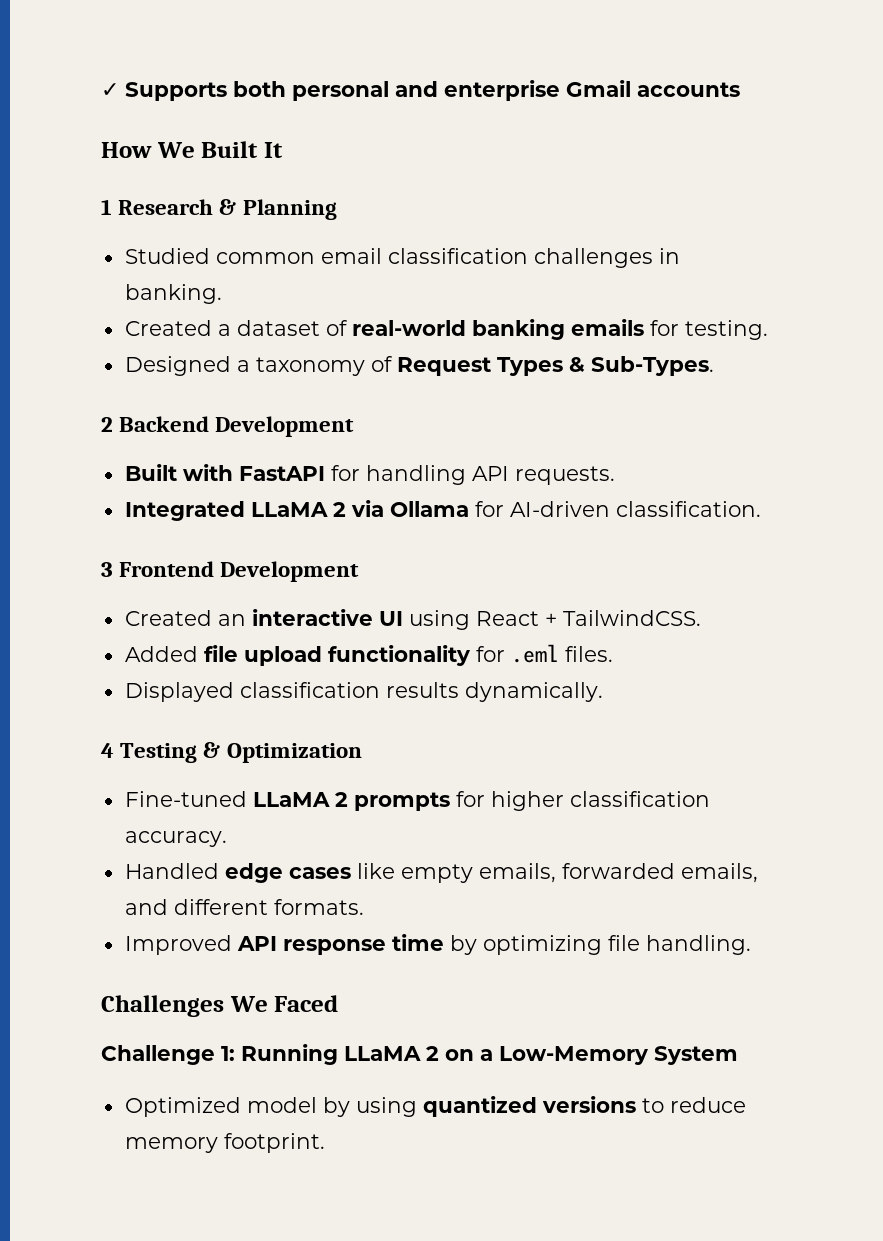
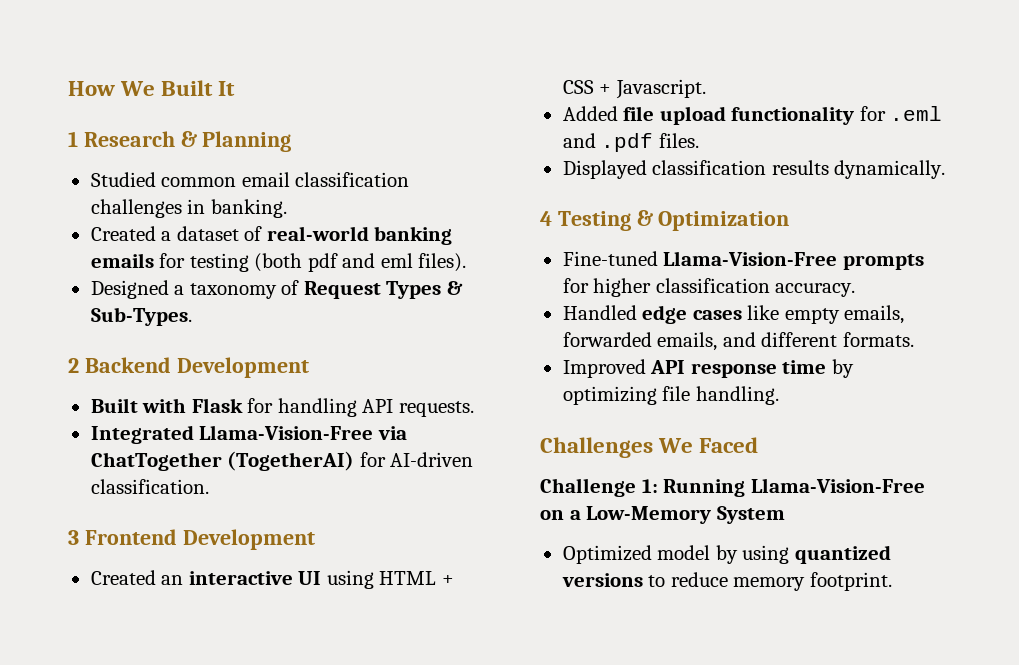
- ✓ Supports both personal and enterprise Gmail accounts
- Created a dataset of real-world banking emails for testing.
+ Created a dataset of real-world banking emails for testing (both pdf and eml files).
- Built with FastAPI for handling API requests.
+ Built with Flask for handling API requests.
- Integrated LLaMA 2 via Ollama for AI-driven classification.
+ Integrated Llama-Vision-Free via ChatTogether (TogetherAI) for AI-driven classification.
- Created an interactive UI using React + TailwindCSS.
+ Created an interactive UI using HTML + CSS + Javascript.
- Added file upload functionality for .eml files.
+ Added file upload functionality for .eml and .pdf files.
- Fine-tuned LLaMA 2 prompts for higher classification accuracy.
+ Fine-tuned Llama-Vision-Free prompts for higher classification accuracy.
- Challenge 1: Running LLaMA 2 on a Low-Memory System
+ Challenge 1: Running Llama-Vision-Free on a Low-Memory System

